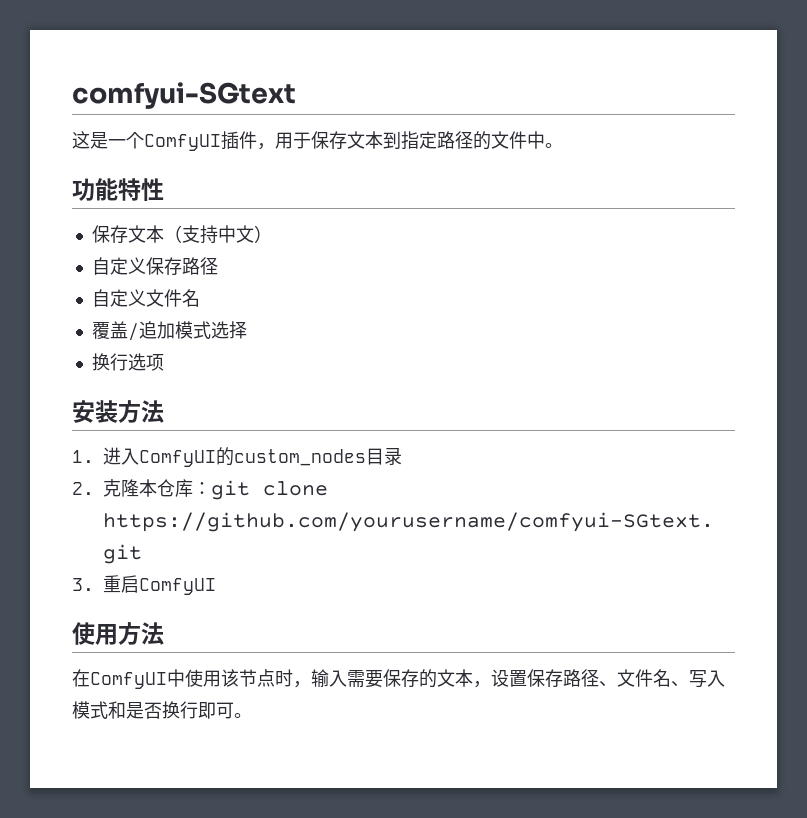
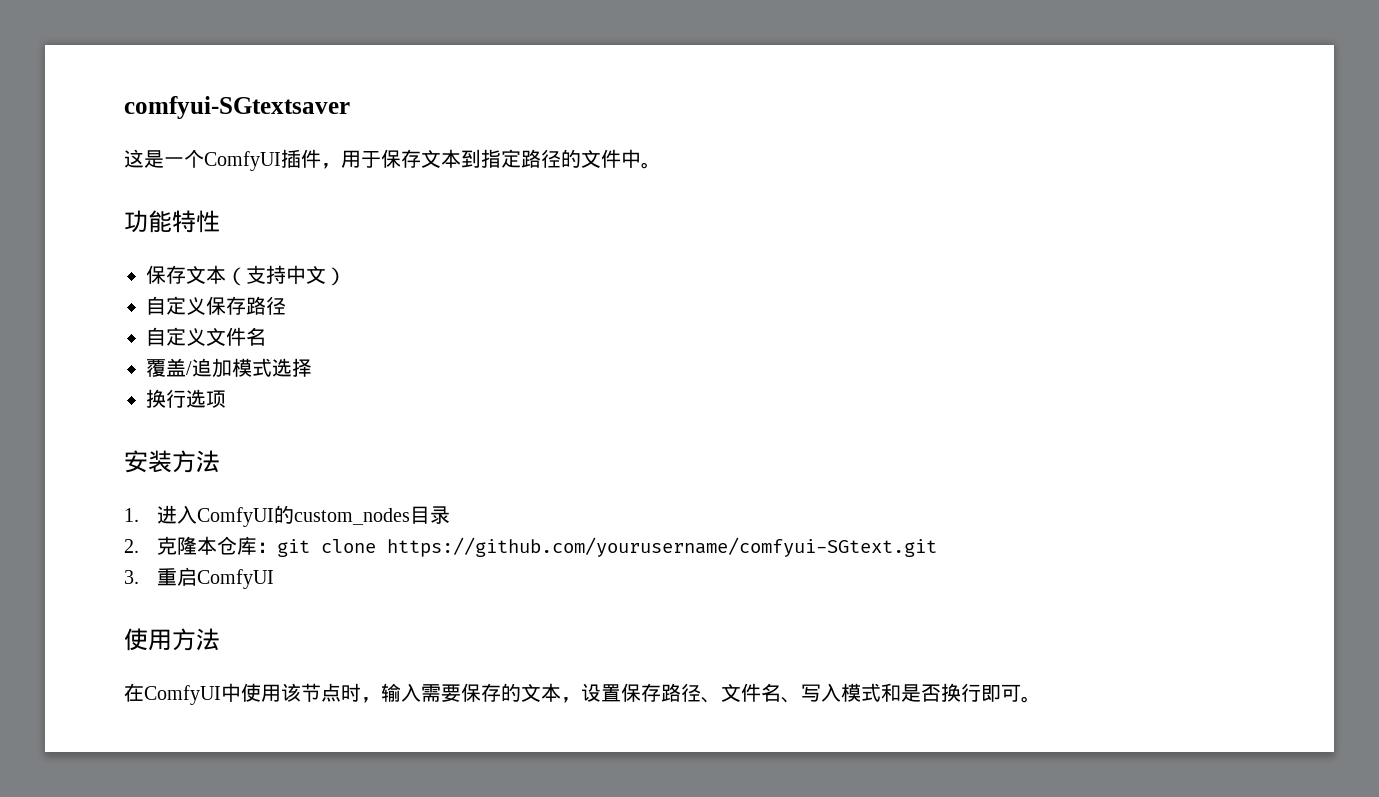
- comfyui-SGtext
+ comfyui-SGtextsaver

